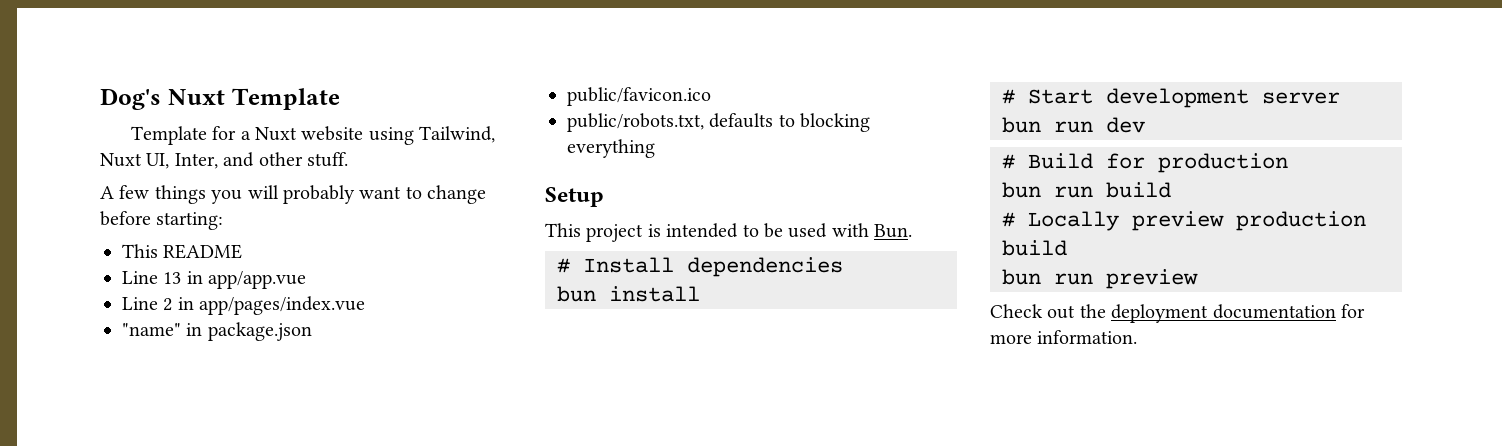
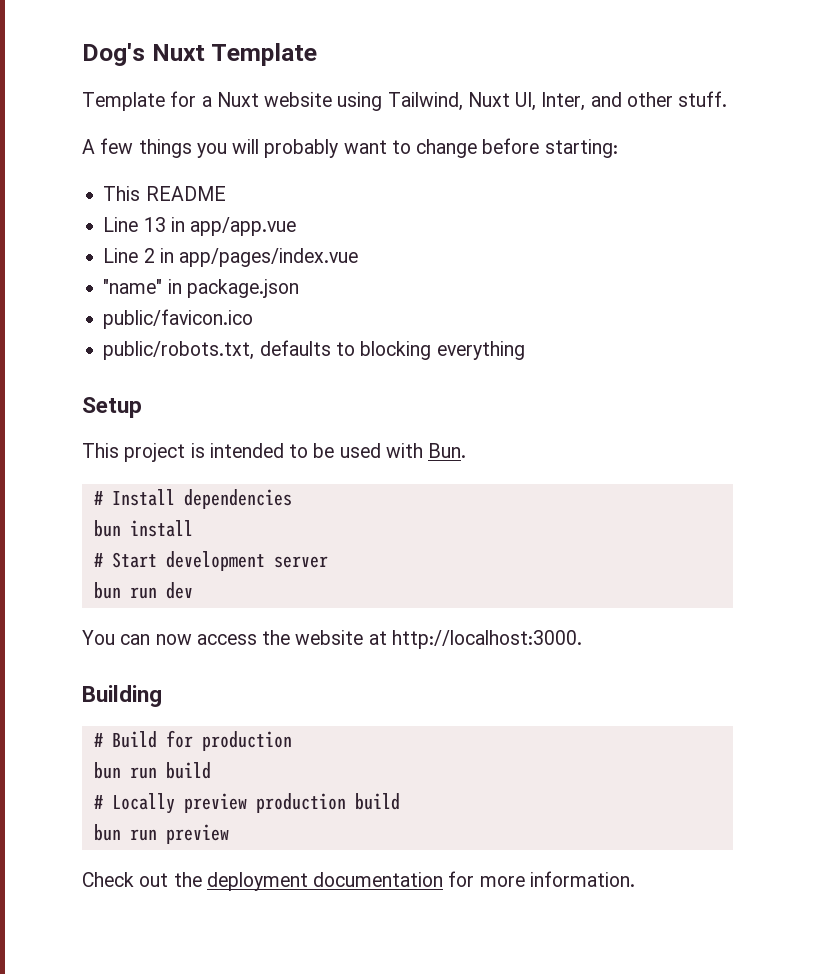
+ You can now access the website at http://localhost:3000.
+ Building

